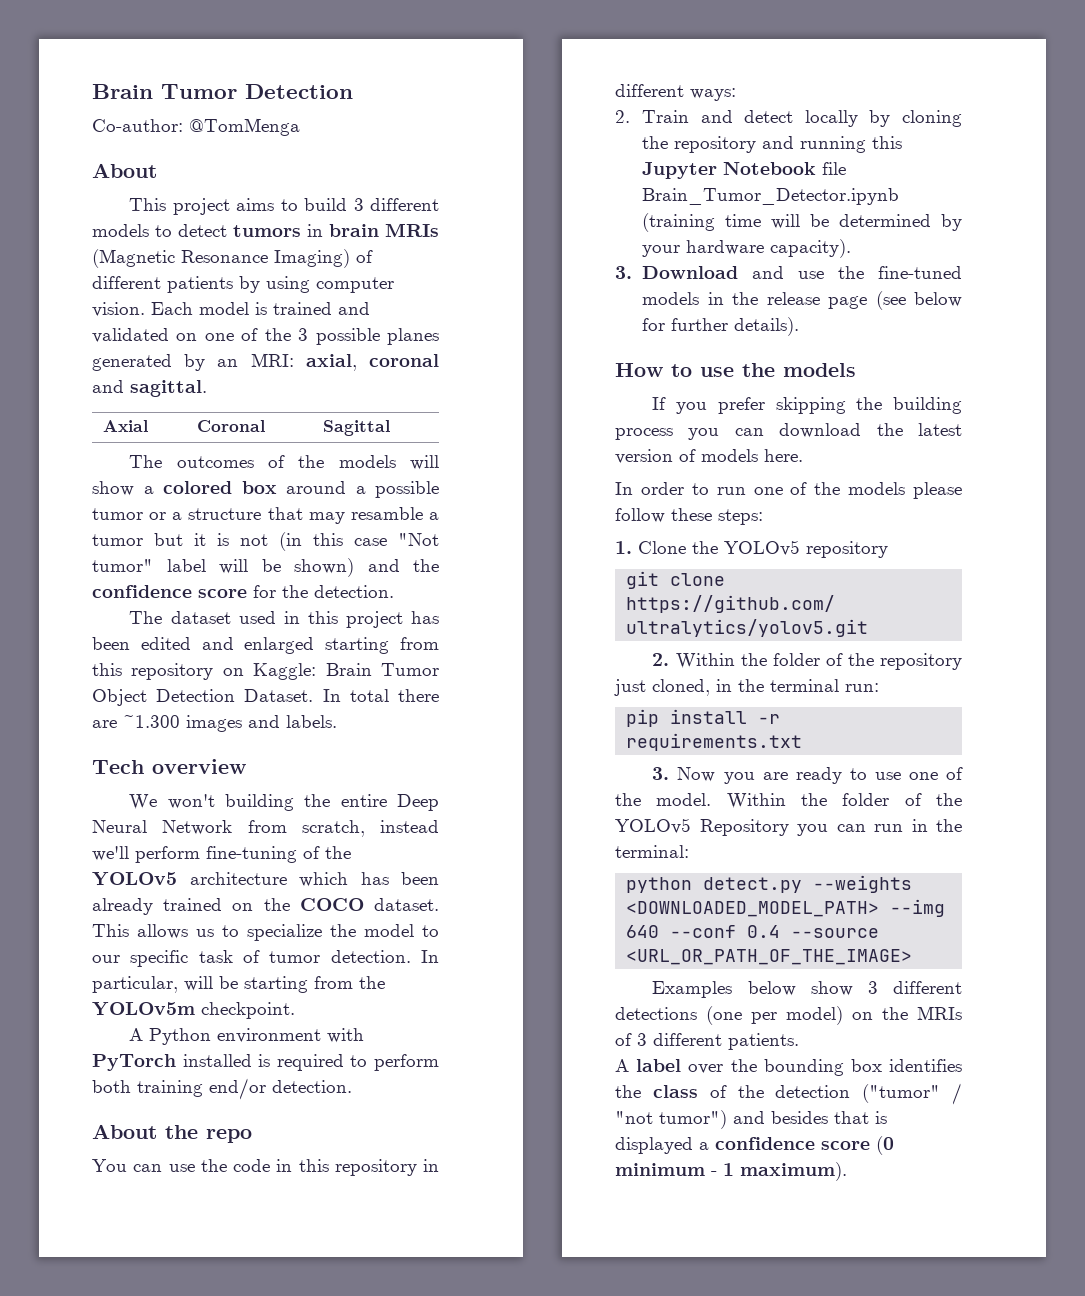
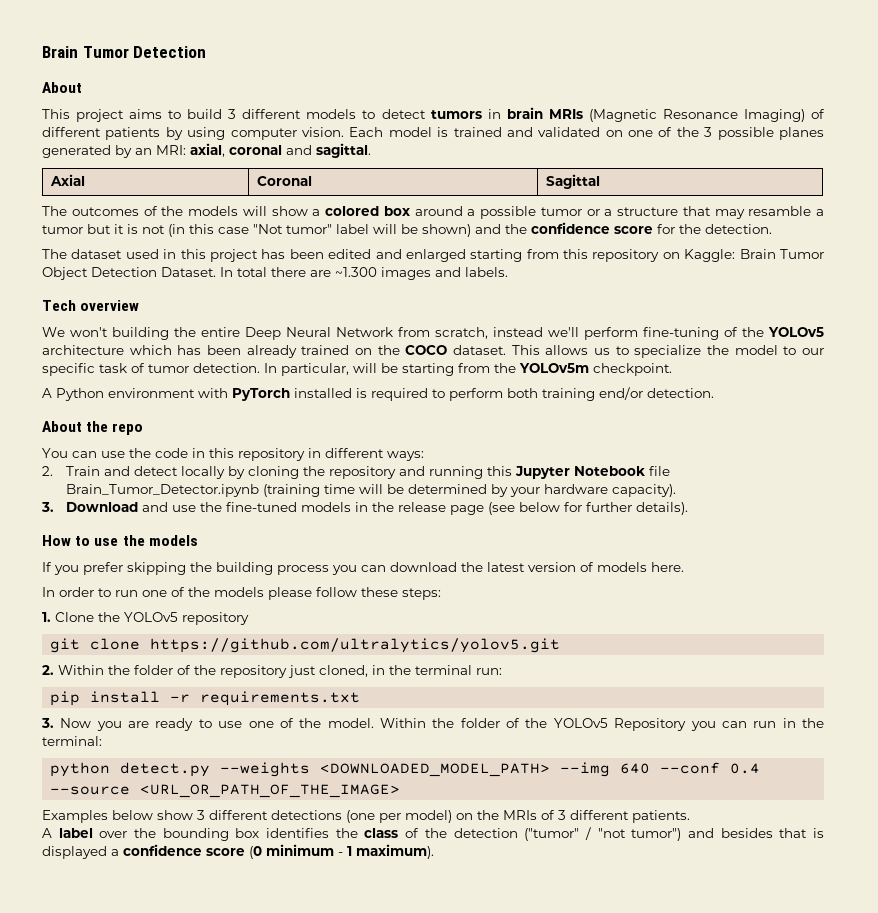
- Co-author: @TomMenga

